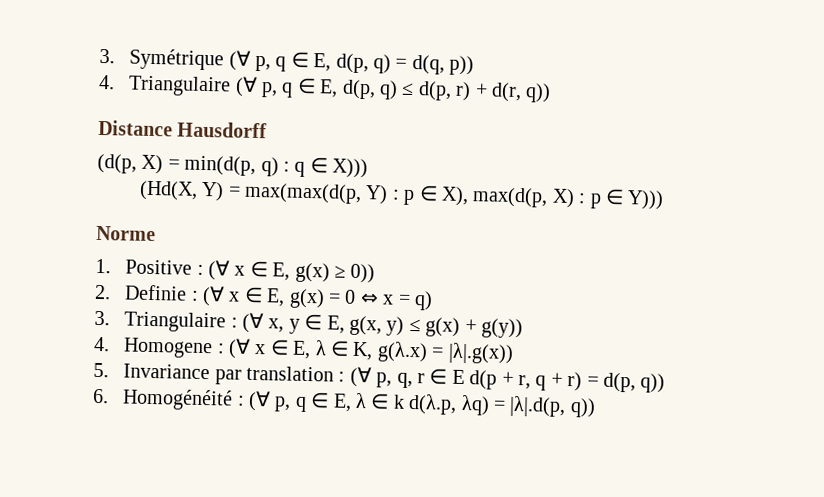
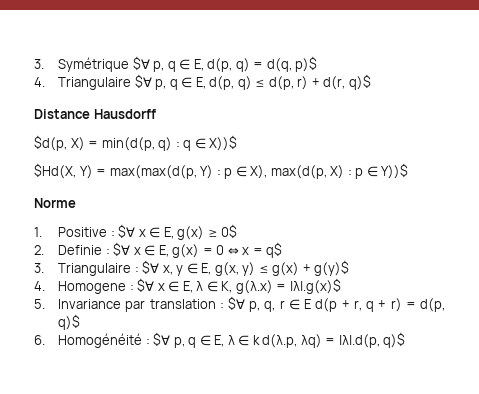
- 3. Symétrique (∀ p, q ∈ E, d(p, q) = d(q, p))
+ 3. Symétrique $∀ p, q ∈ E, d(p, q) = d(q, p)$
- 4. Triangulaire (∀ p, q ∈ E, d(p, q) ≤ d(p, r) + d(r, q))
+ 4. Triangulaire $∀ p, q ∈ E, d(p, q) ≤ d(p, r) + d(r, q)$
- (d(p, X) = min(d(p, q) : q ∈ X)))
- (Hd(X, Y) = max(max(d(p, Y) : p ∈ X), max(d(p, X) : p ∈ Y)))
+ $d(p, X) = min(d(p, q) : q ∈ X))$
+ $Hd(X, Y) = max(max(d(p, Y) : p ∈ X), max(d(p, X) : p ∈ Y))$
- 1. Positive : (∀ x ∈ E, g(x) ≥ 0))
+ 1. Positive : $∀ x ∈ E, g(x) ≥ 0$
- 2. Definie : (∀ x ∈ E, g(x) = 0 ⇔ x = q)
+ 2. Definie : $∀ x ∈ E, g(x) = 0 ⇔ x = q$
- 3. Triangulaire : (∀ x, y ∈ E, g(x, y) ≤ g(x) + g(y))
+ 3. Triangulaire : $∀ x, y ∈ E, g(x, y) ≤ g(x) + g(y)$
- 4. Homogene : (∀ x ∈ E, λ ∈ K, g(λ.x) = |λ|.g(x))
+ 4. Homogene : $∀ x ∈ E, λ ∈ K, g(λ.x) = |λ|.g(x)$
- 5. Invariance par translation : (∀ p, q, r ∈ E d(p + r, q + r) = d(p, q))
+ 5. Invariance par translation : $∀ p, q, r ∈ E d(p + r, q + r) = d(p, q)$
- 6. Homogénéité : (∀ p, q ∈ E, λ ∈ k d(λ.p, λq) = |λ|.d(p, q))
+ 6. Homogénéité : $∀ p, q ∈ E, λ ∈ k d(λ.p, λq) = |λ|.d(p, q)$

